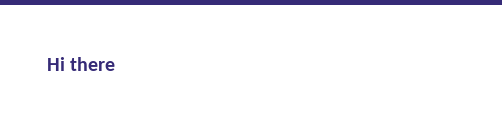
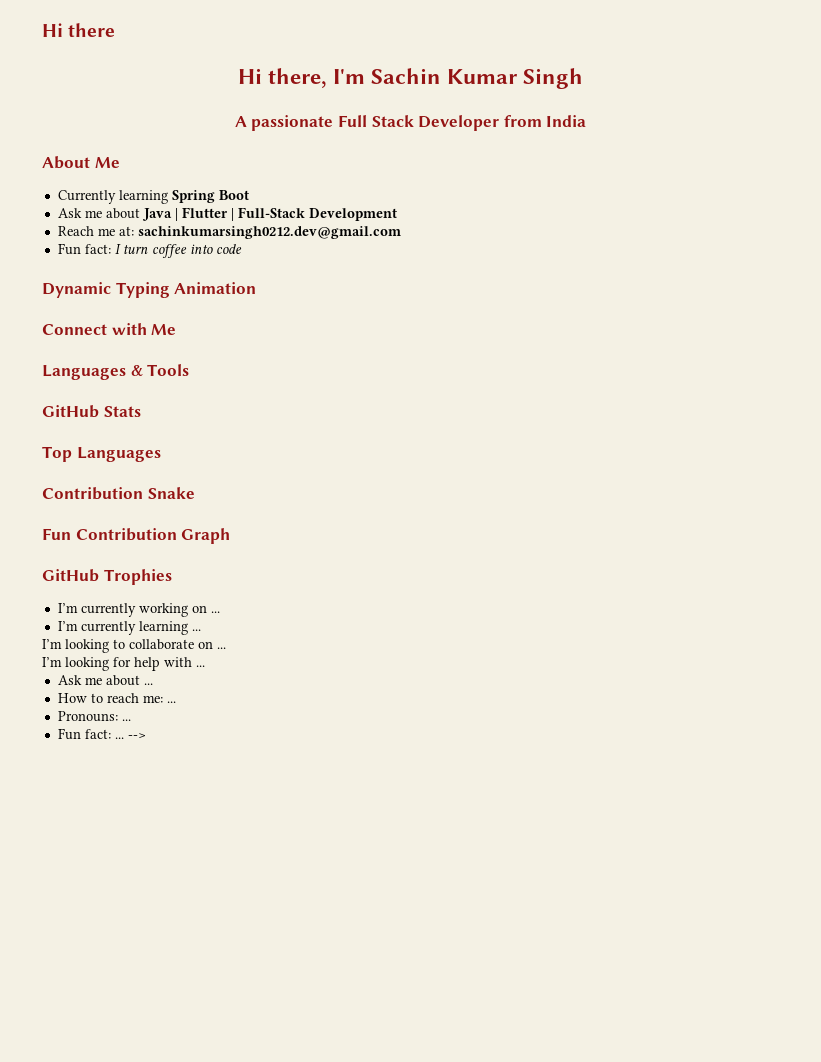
+ Hi there, I'm Sachin Kumar Singh
+ A passionate Full Stack Developer from India
+ About Me
+ Currently learning Spring Boot
+ Ask me about Java | Flutter | Full-Stack Development
+ Reach me at: sachinkumarsingh0212.dev@gmail.com
+ Fun fact: I turn coffee into code
+ Dynamic Typing Animation
+ Connect with Me
+ Languages & Tools
+ GitHub Stats
+ Top Languages
+ Contribution Snake
+ Fun Contribution Graph
+ GitHub Trophies
+ I’m currently working on ...
+ I’m currently learning ...
+ I’m looking to collaborate on ...
+ I’m looking for help with ...
+ Ask me about ...
+ How to reach me: ...
+ Pronouns: ...
+ Fun fact: ... -->

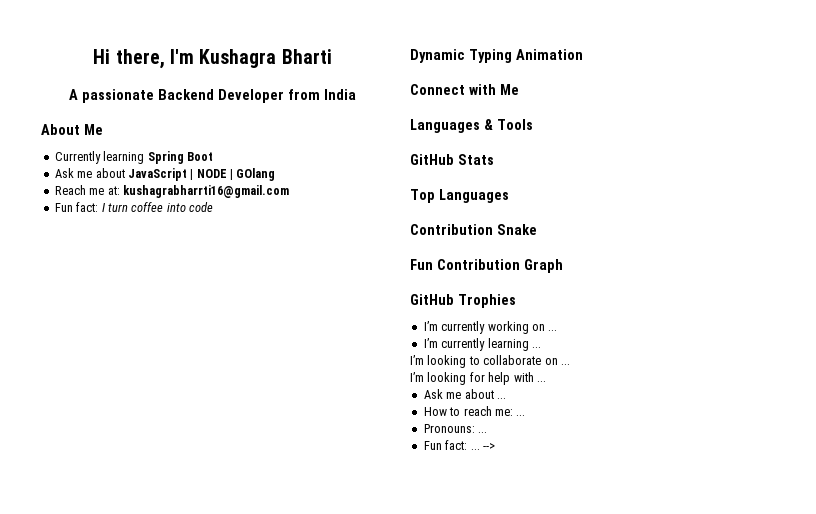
- Hi there
- Hi there, I'm Sachin Kumar Singh
+ Hi there, I'm Kushagra Bharti
- A passionate Full Stack Developer from India
+ A passionate Backend Developer from India
- Ask me about Java | Flutter | Full-Stack Development
+ Ask me about JavaScript | NODE | GOlang
- Reach me at: sachinkumarsingh0212.dev@gmail.com
+ Reach me at: kushagrabharrti16@gmail.com

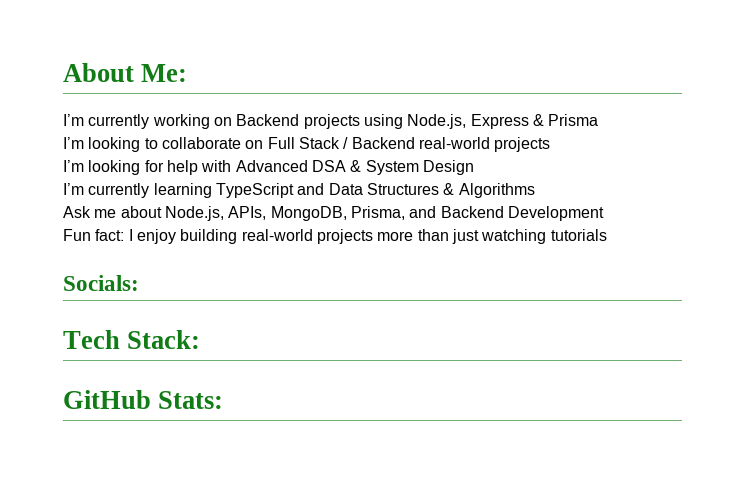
- Hi there, I'm Kushagra Bharti
- A passionate Backend Developer from India
- About Me
- Currently learning Spring Boot
- Ask me about JavaScript | NODE | GOlang
- Reach me at: kushagrabharrti16@gmail.com
- Fun fact: I turn coffee into code
- Dynamic Typing Animation
- Connect with Me
- Languages & Tools
- GitHub Stats
- Top Languages
- Contribution Snake
- Fun Contribution Graph
- GitHub Trophies
- I’m currently working on ...
- I’m currently learning ...
+ About Me:
+ I’m currently working on Backend projects using Node.js, Express & Prisma
- I’m looking to collaborate on ...
+ I’m looking to collaborate on Full Stack / Backend real-world projects
- I’m looking for help with ...
- Ask me about ...
- How to reach me: ...
- Pronouns: ...
- Fun fact: ... -->
+ I’m looking for help with Advanced DSA & System Design
+ I’m currently learning TypeScript and Data Structures & Algorithms
+ Ask me about Node.js, APIs, MongoDB, Prisma, and Backend Development
+ Fun fact: I enjoy building real-world projects more than just watching tutorials
+ Socials:
+ Tech Stack:
+ GitHub Stats:

